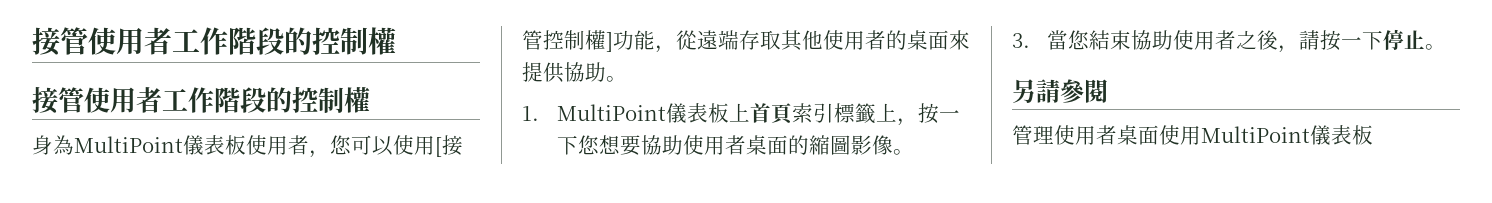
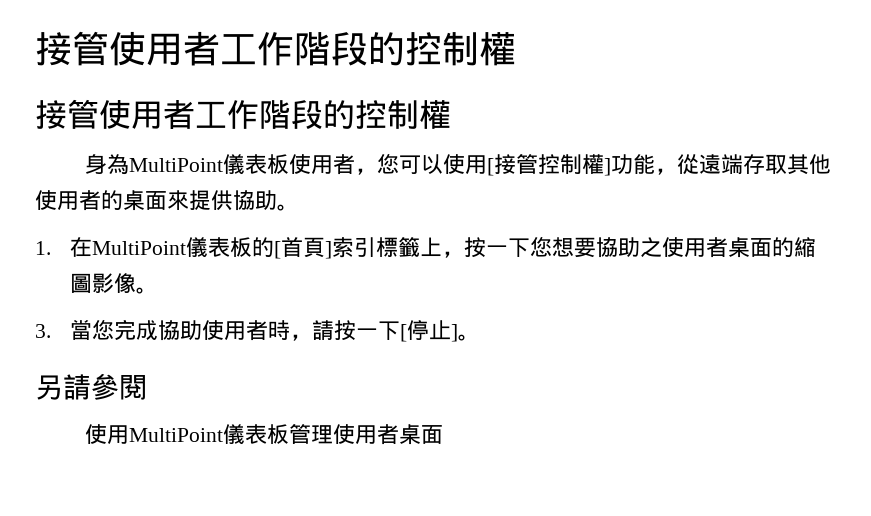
- 1. MultiPoint儀表板上首頁索引標籤上，按一下您想要協助使用者桌面的縮圖影像。
+ 1.在MultiPoint儀表板的[首頁]索引標籤上，按一下您想要協助之使用者桌面的縮圖影像。
- 3.當您結束協助使用者之後，請按一下停止。
+ 3.當您完成協助使用者時，請按一下[停止]。
- 管理使用者桌面使用MultiPoint儀表板
+ 使用MultiPoint儀表板管理使用者桌面

